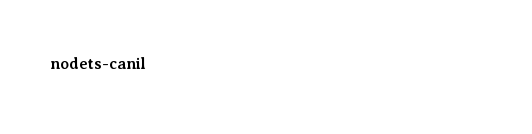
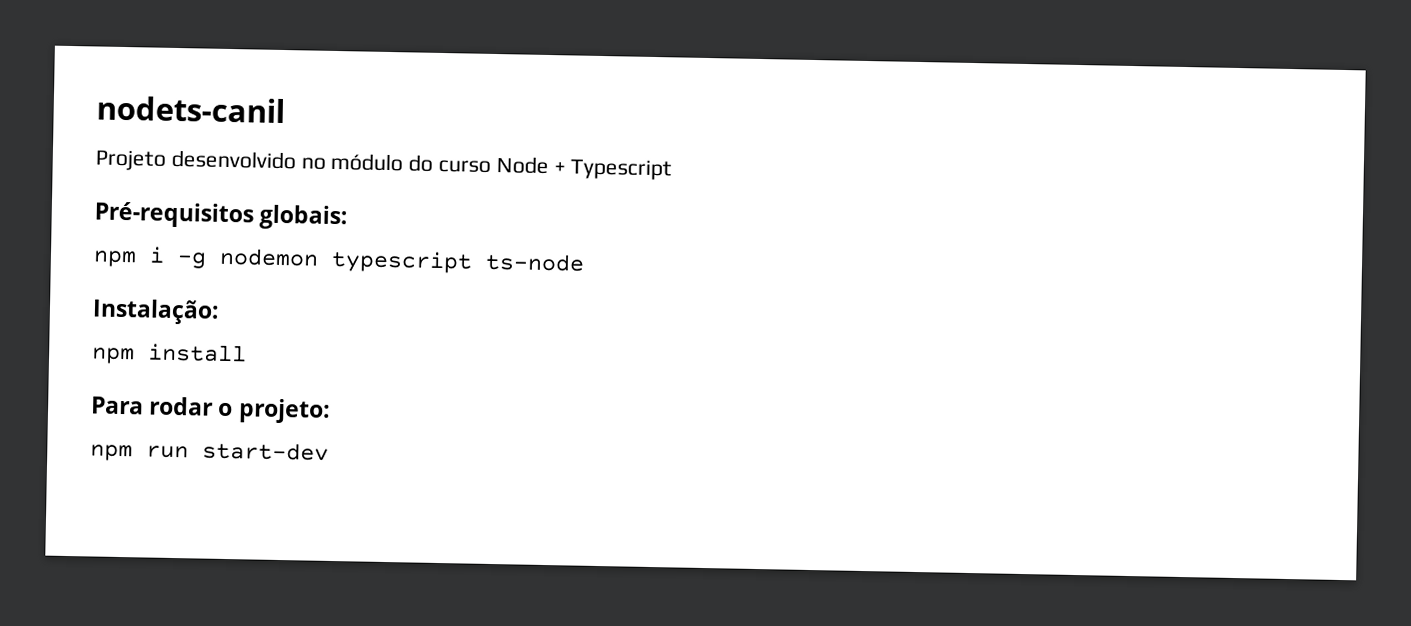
+ Projeto desenvolvido no módulo do curso Node + Typescript
+ Pré-requisitos globais:
+ npm i -g nodemon typescript ts-node
+ Instalação:
+ npm install
+ Para rodar o projeto:
+ npm run start-dev

